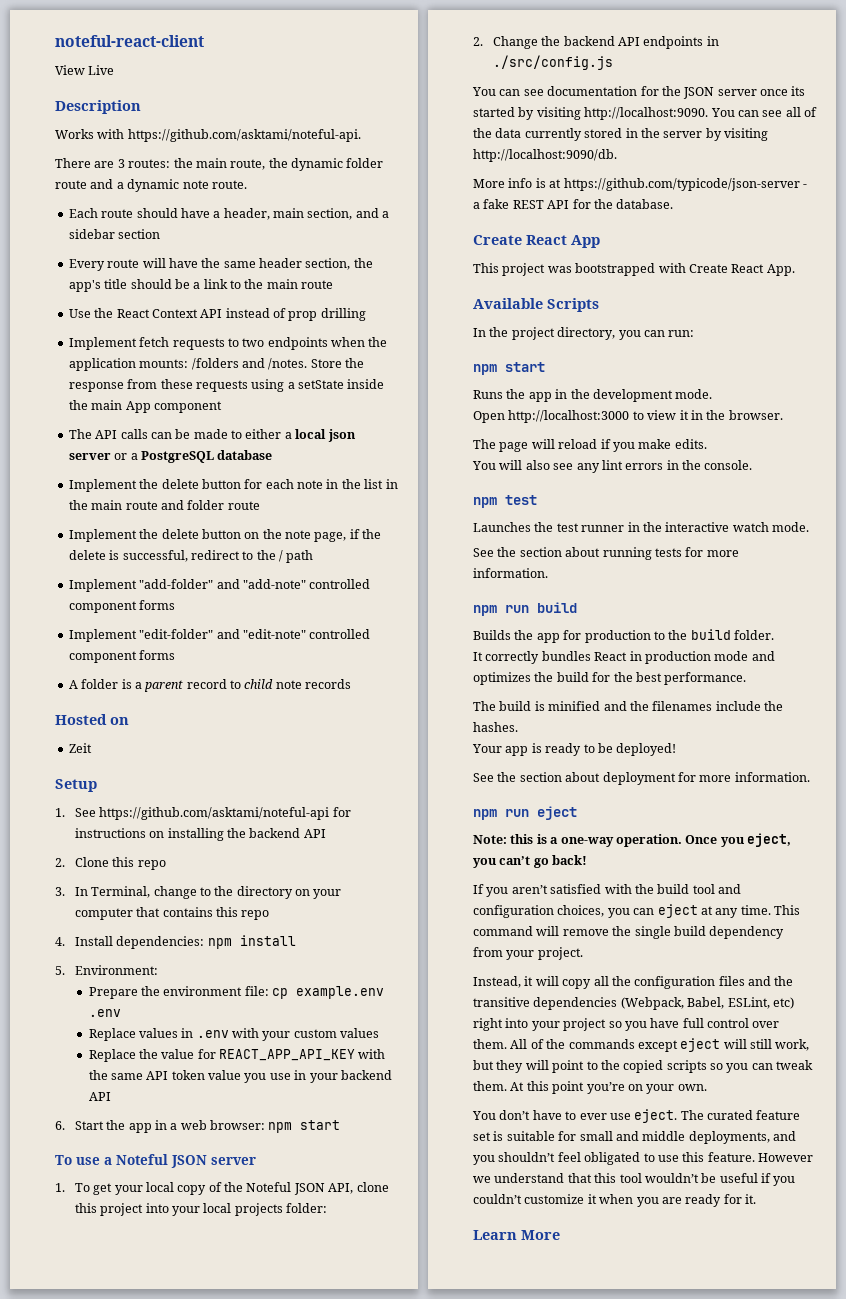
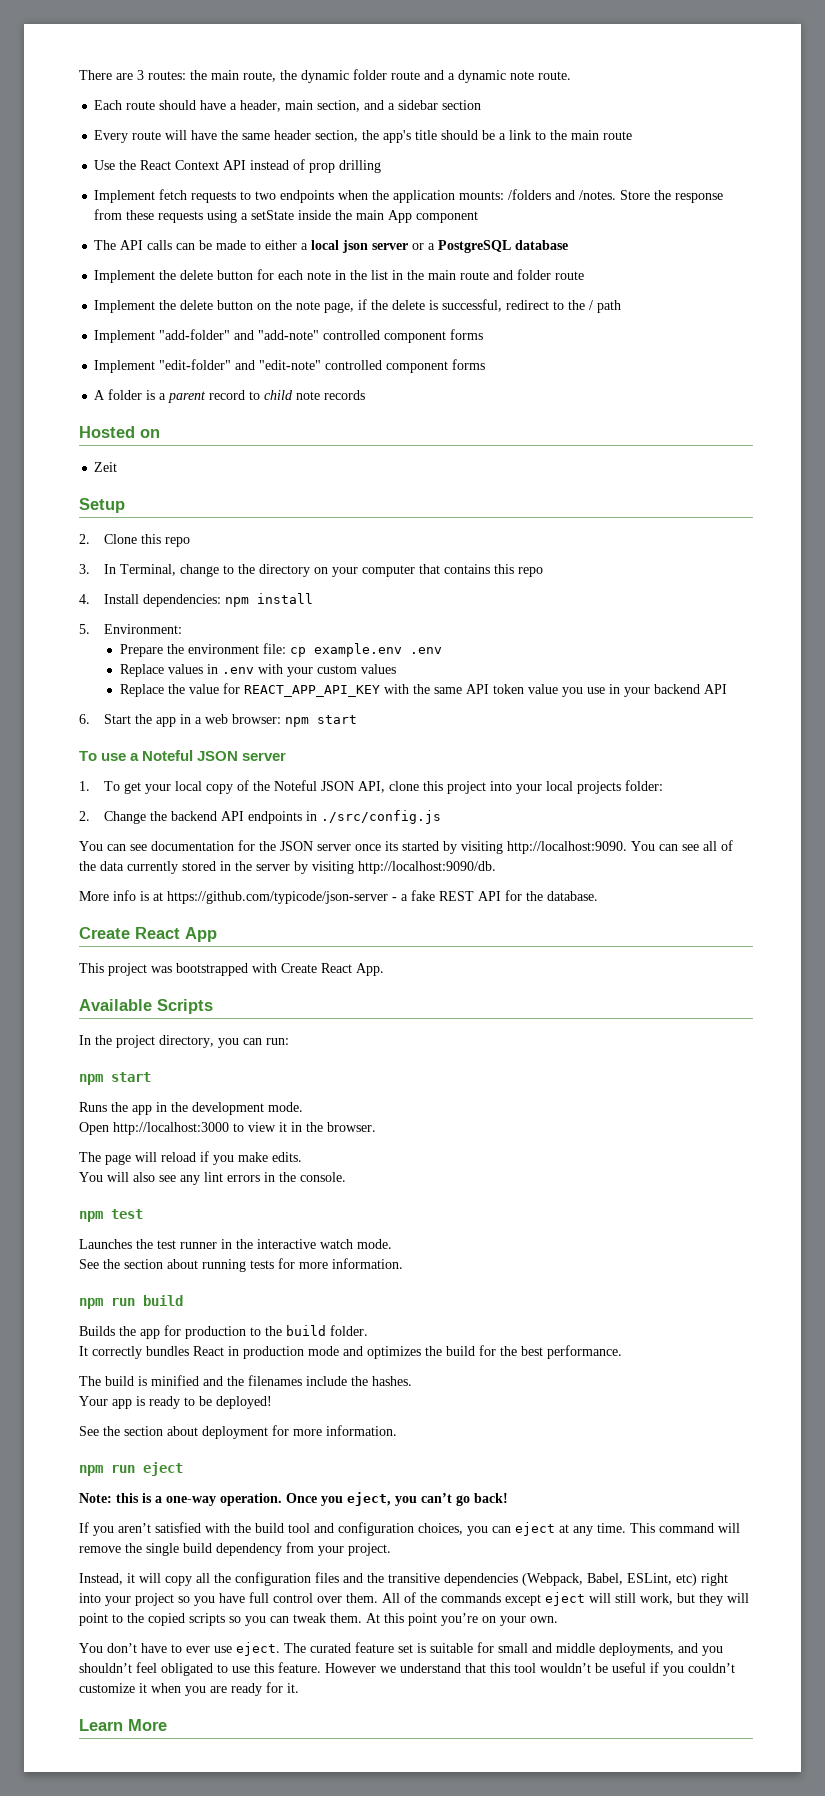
- noteful-react-client
- View Live
- Description
- Works with https://github.com/asktami/noteful-api.
- 1. See https://github.com/asktami/noteful-api for instructions on installing the backend API

